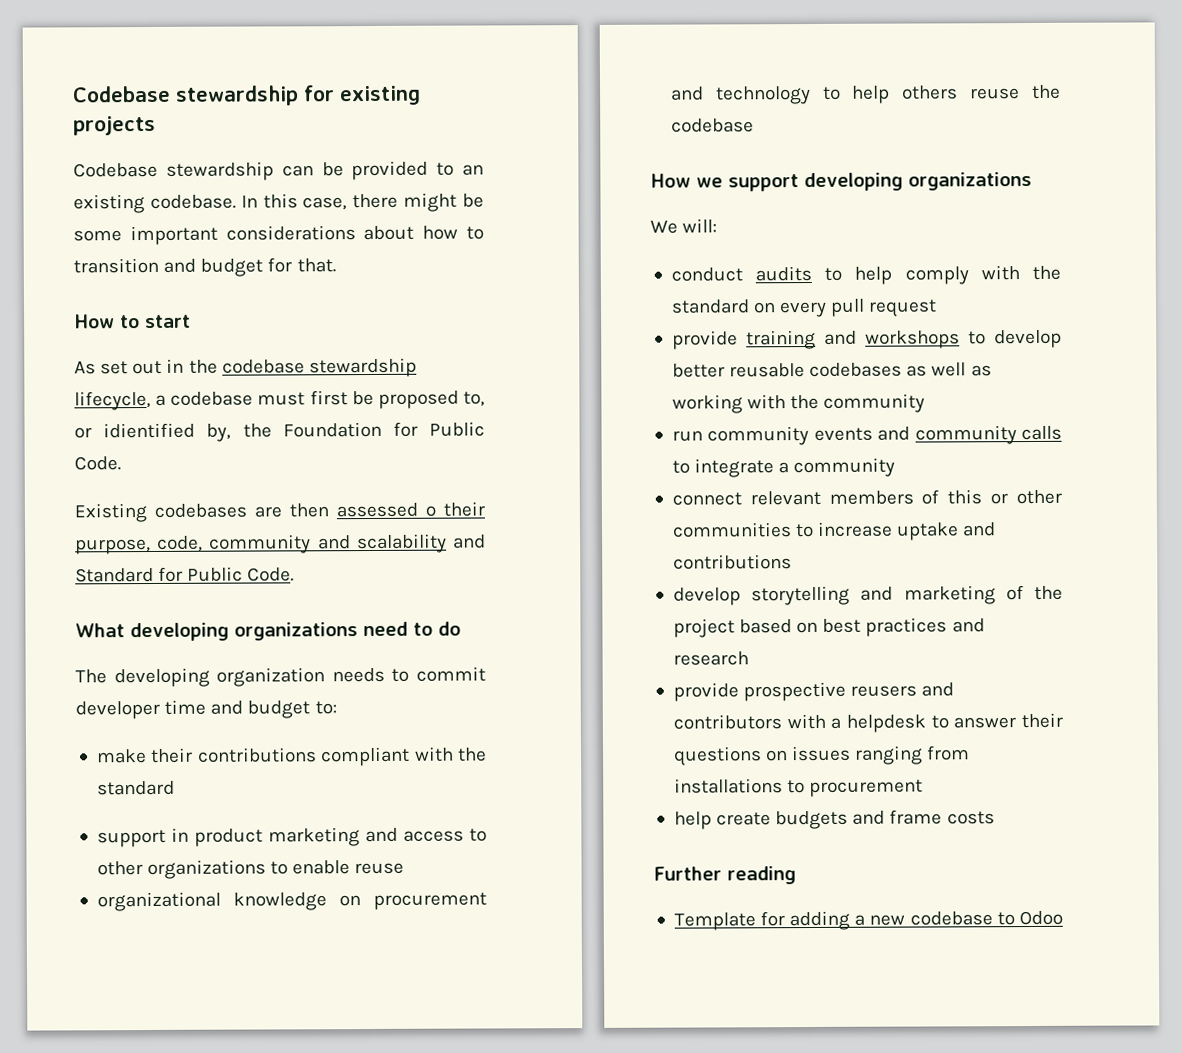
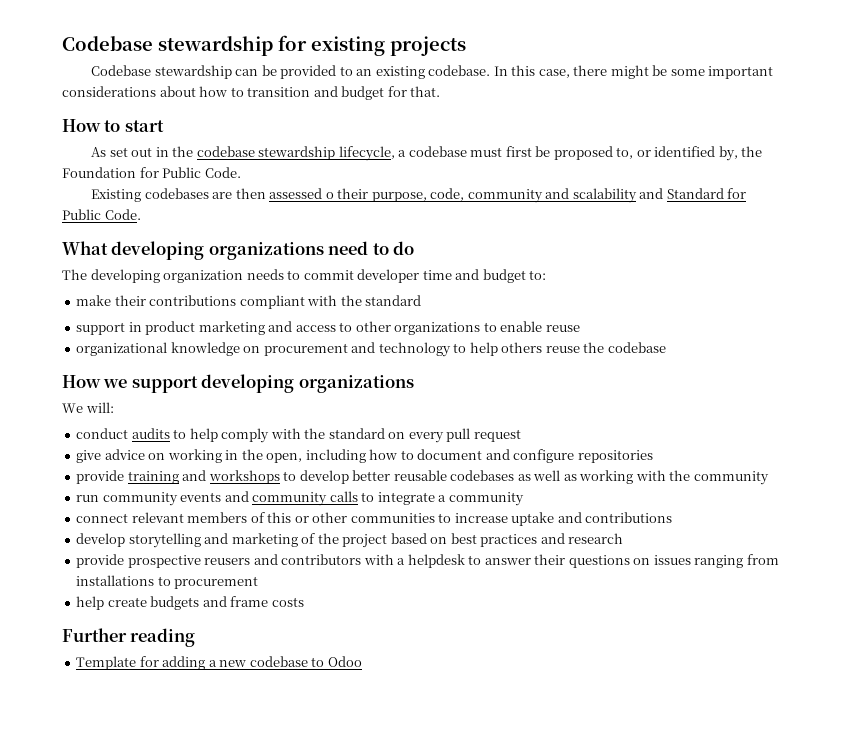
- As set out in the codebase stewardship lifecycle, a codebase must first be proposed to, or idientified by, the Foundation for Public Code.
+ As set out in the codebase stewardship lifecycle, a codebase must first be proposed to, or identified by, the Foundation for Public Code.
+ give advice on working in the open, including how to document and configure repositories

